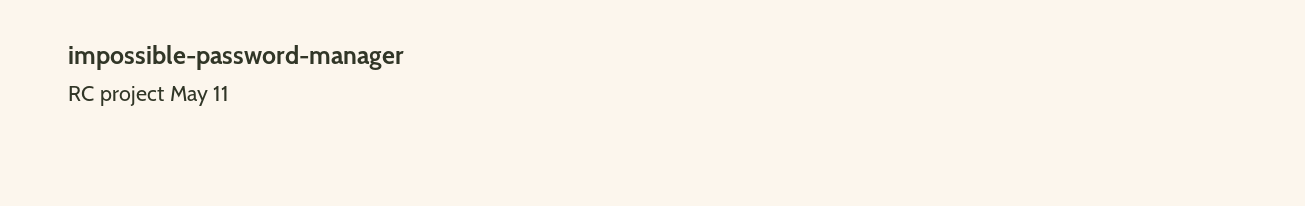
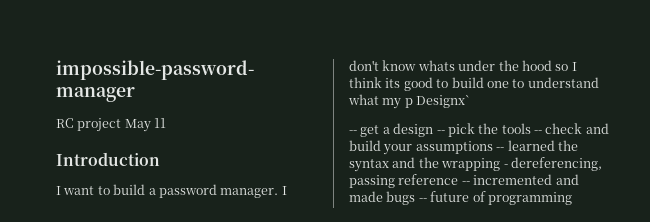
+ Introduction
+ I want to build a password manager. I don't know whats under the hood so I think its good to build one to understand what my p Designx`
+ -- get a design -- pick the tools -- check and build your assumptions -- learned the syntax and the wrapping - dereferencing, passing reference -- incremented and made bugs -- future of programming

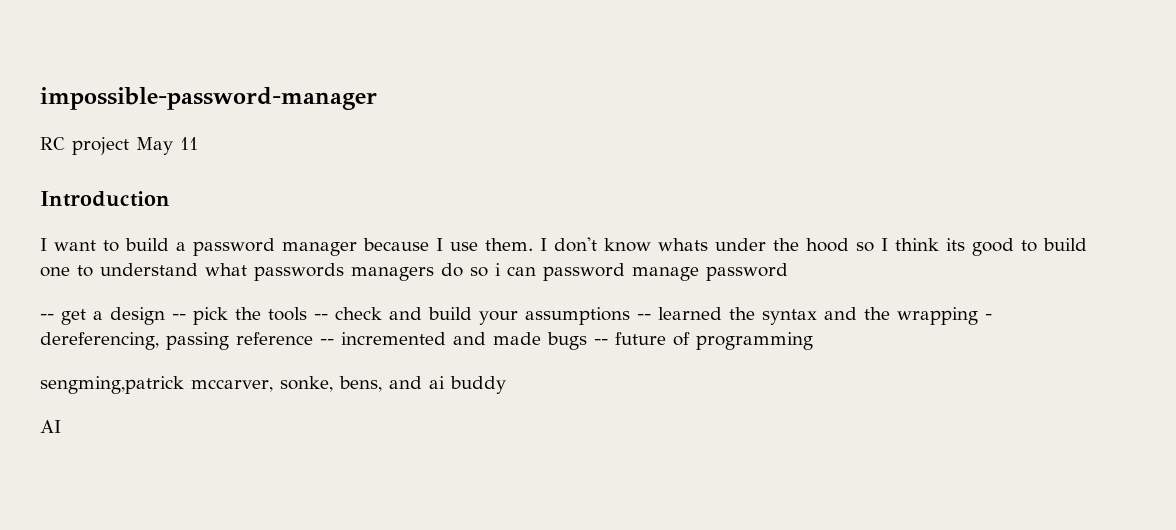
- I want to build a password manager.
+ I want to build a password manager because I use them.
- I don't know whats under the hood so I think its good to build one to understand what my p Designx`
+ I don't know whats under the hood so I think its good to build one to understand what passwords managers do so i can password manage password
+ sengming,patrick mccarver, sonke, bens, and ai buddy
+ AI

